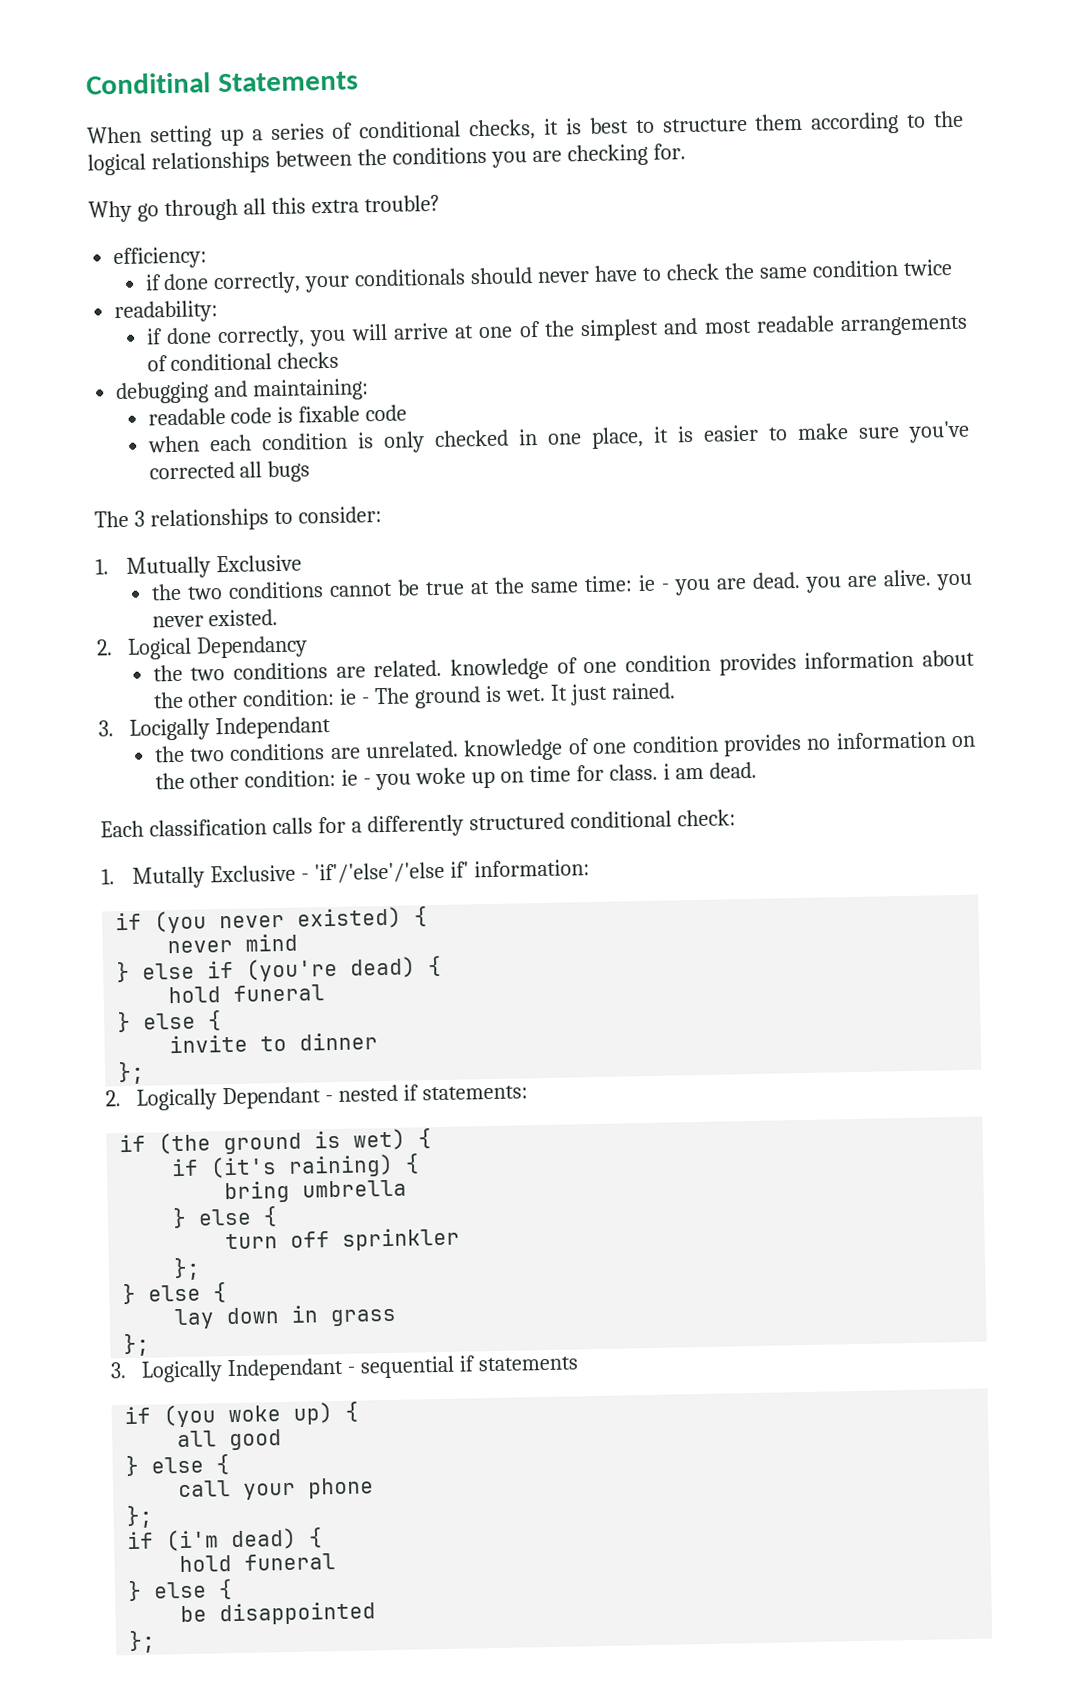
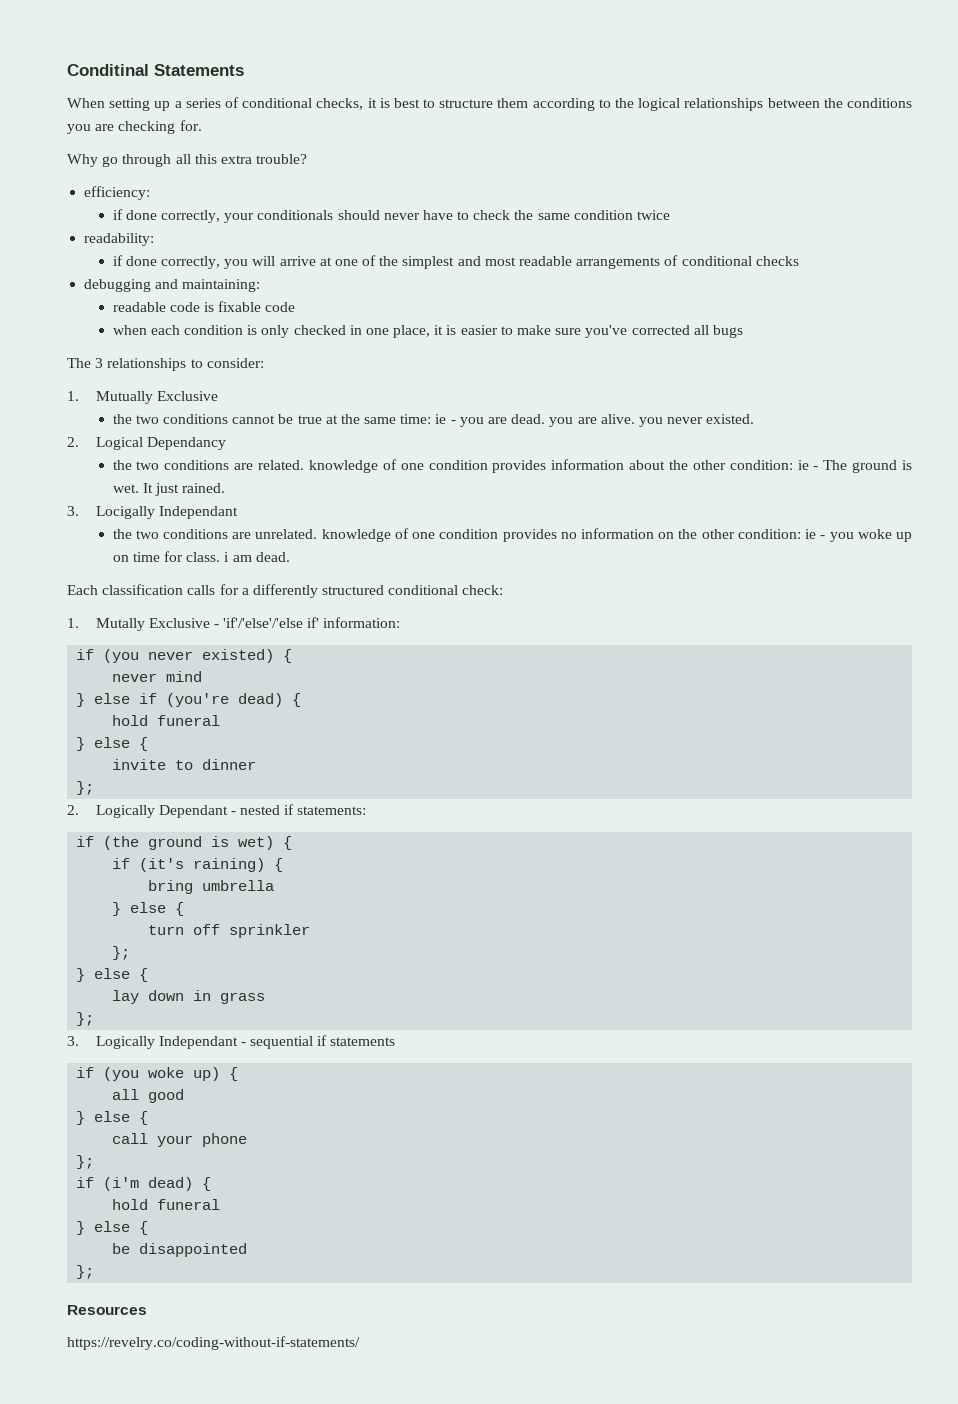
+ Resources
+ https://revelry.co/coding-without-if-statements/

